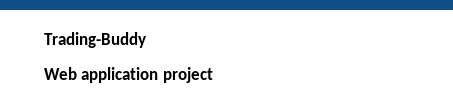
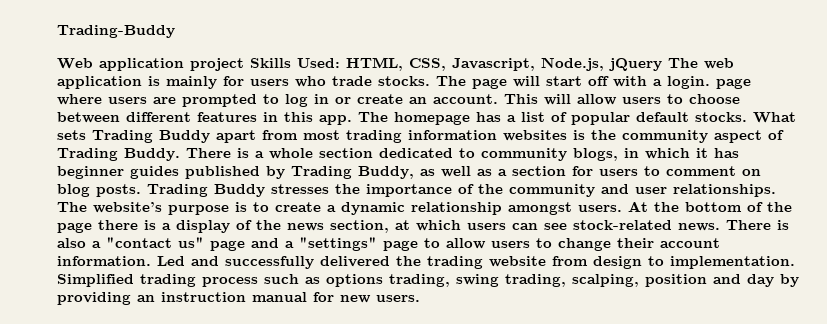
- Web application project
+ Web application project Skills Used: HTML, CSS, Javascript, Node.js, jQuery The web application is mainly for users who trade stocks. The page will start off with a login. page where users are prompted to log in or create an account. This will allow users to choose between different features in this app. The homepage has a list of popular default stocks. What sets Trading Buddy apart from most trading information websites is the community aspect of Trading Buddy. There is a whole section dedicated to community blogs, in which it has beginner guides published by Trading Buddy, as well as a section for users to comment on blog posts. Trading Buddy stresses the importance of the community and user relationships. The website’s purpose is to create a dynamic relationship amongst users. At the bottom of the page there is a display of the news section, at which users can see stock-related news. There is also a "contact us" page and a "settings" page to allow users to change their account information. Led and successfully delivered the trading website from design to implementation. Simplified trading process such as options trading, swing trading, scalping, position and day by providing an instruction manual for new users.

